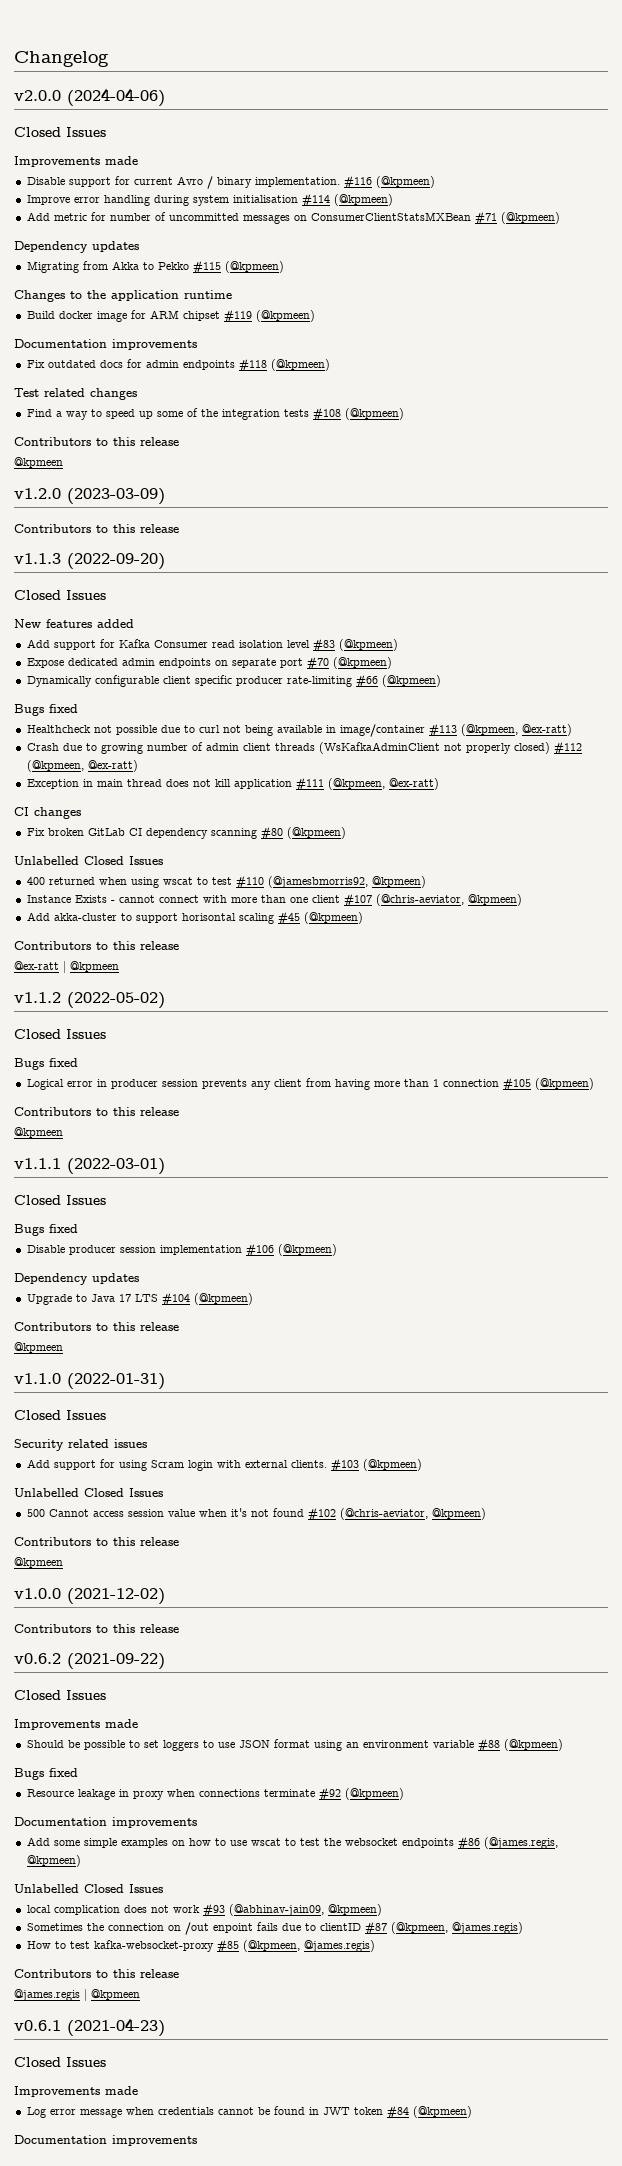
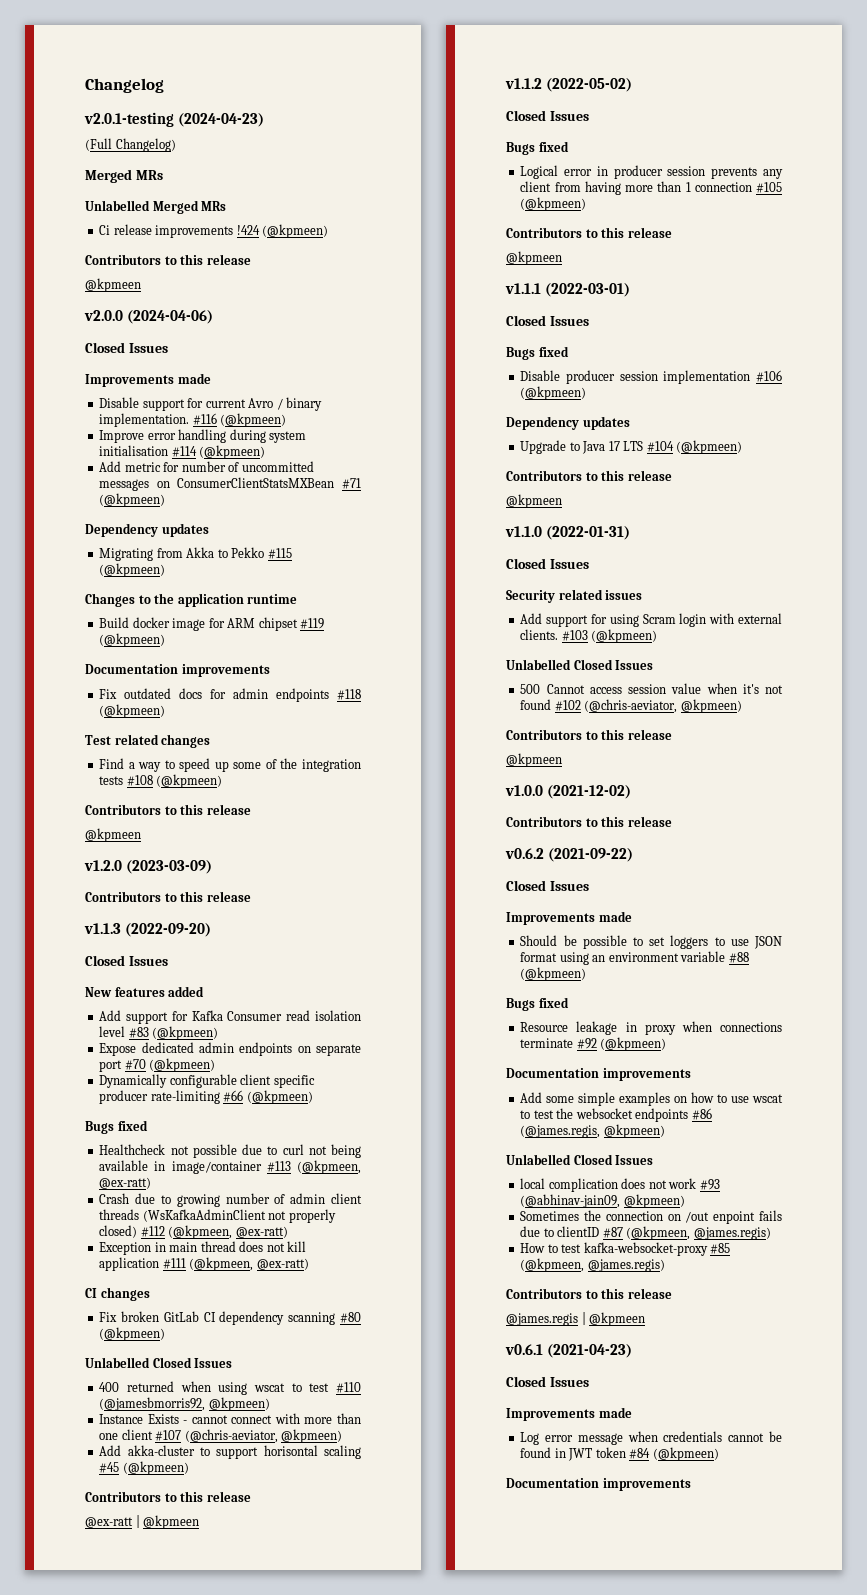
+ v2.0.1-testing (2024-04-23)
+ (Full Changelog)
+ Merged MRs
+ Unlabelled Merged MRs
+ Ci release improvements !424 (@kpmeen)
+ Contributors to this release
+ @kpmeen

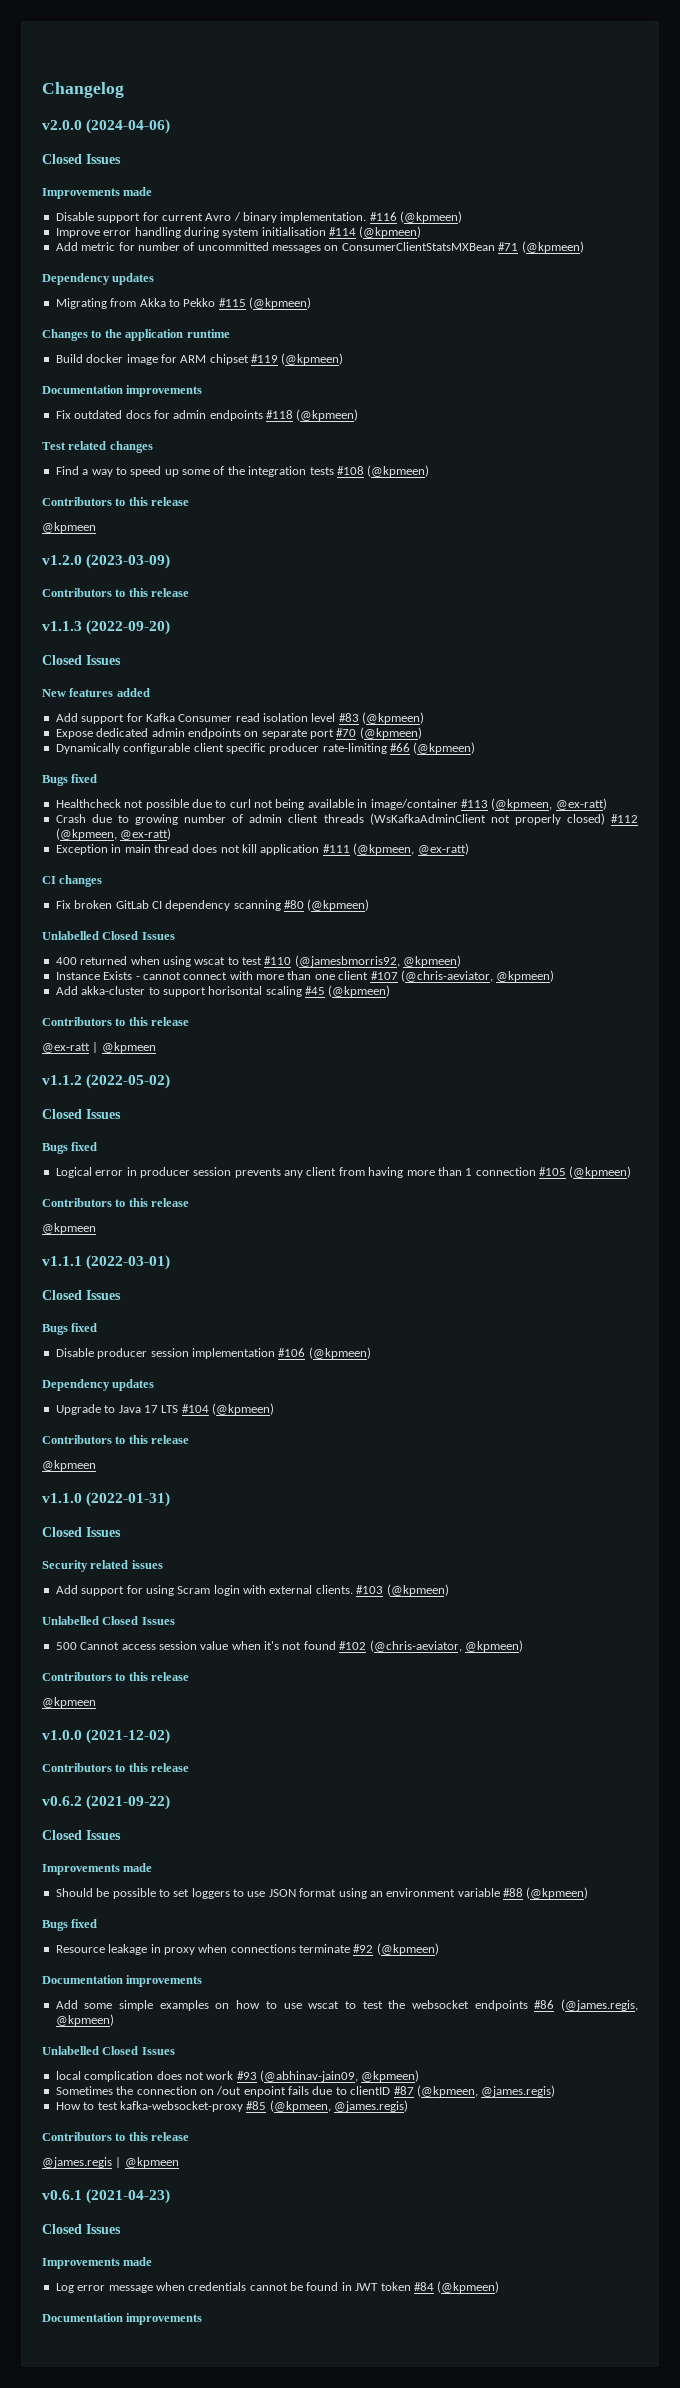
- v2.0.1-testing (2024-04-23)
- (Full Changelog)
- Merged MRs
- Unlabelled Merged MRs
- Ci release improvements !424 (@kpmeen)
- Contributors to this release
- @kpmeen

